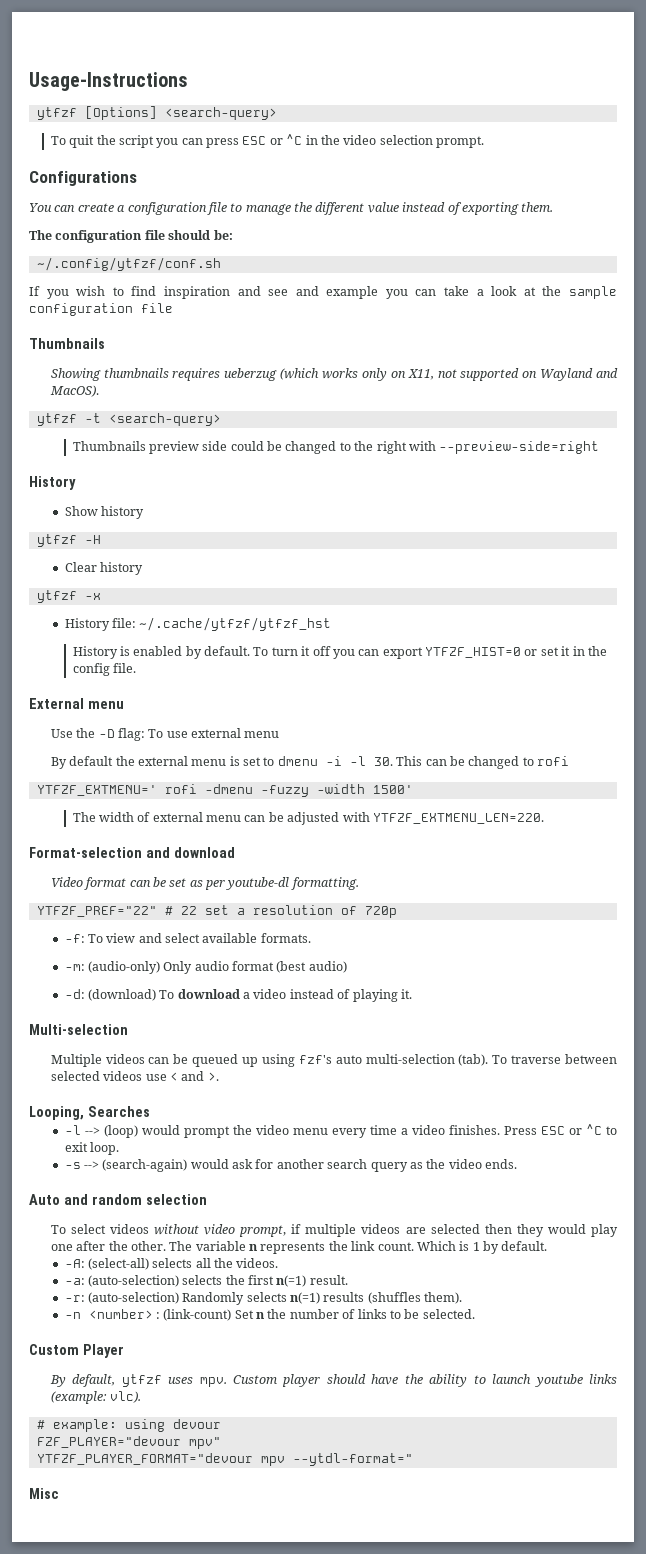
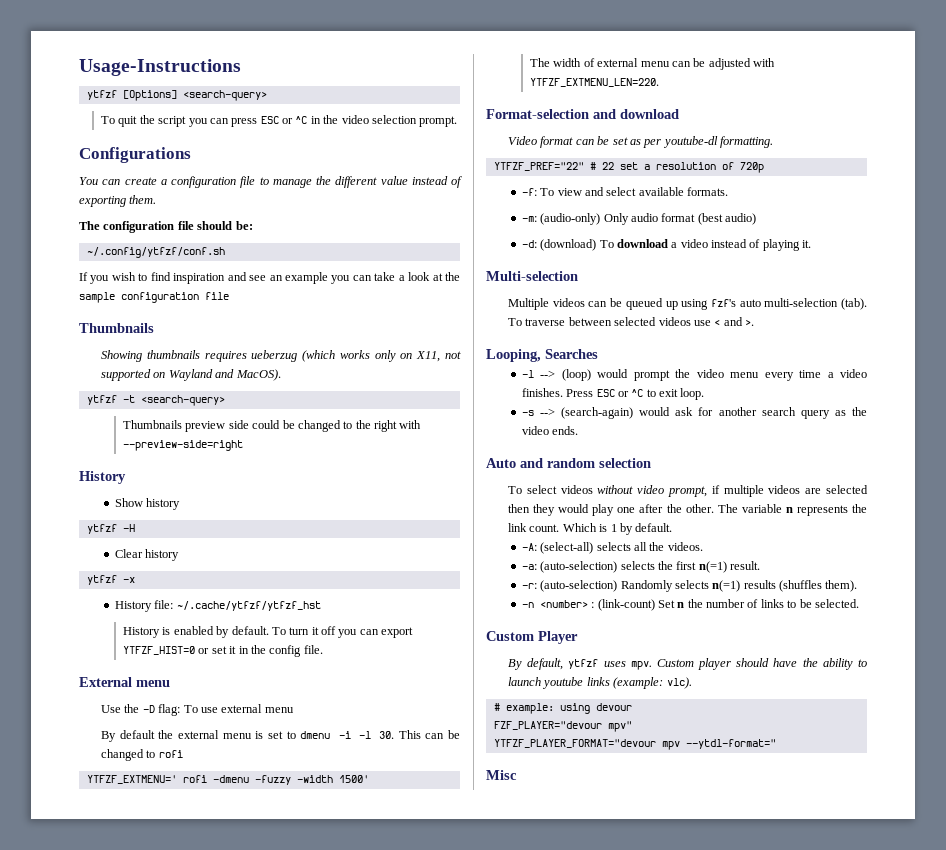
- If you wish to find inspiration and see and example you can take a look at the sample configuration file
+ If you wish to find inspiration and see an example you can take a look at the sample configuration file

